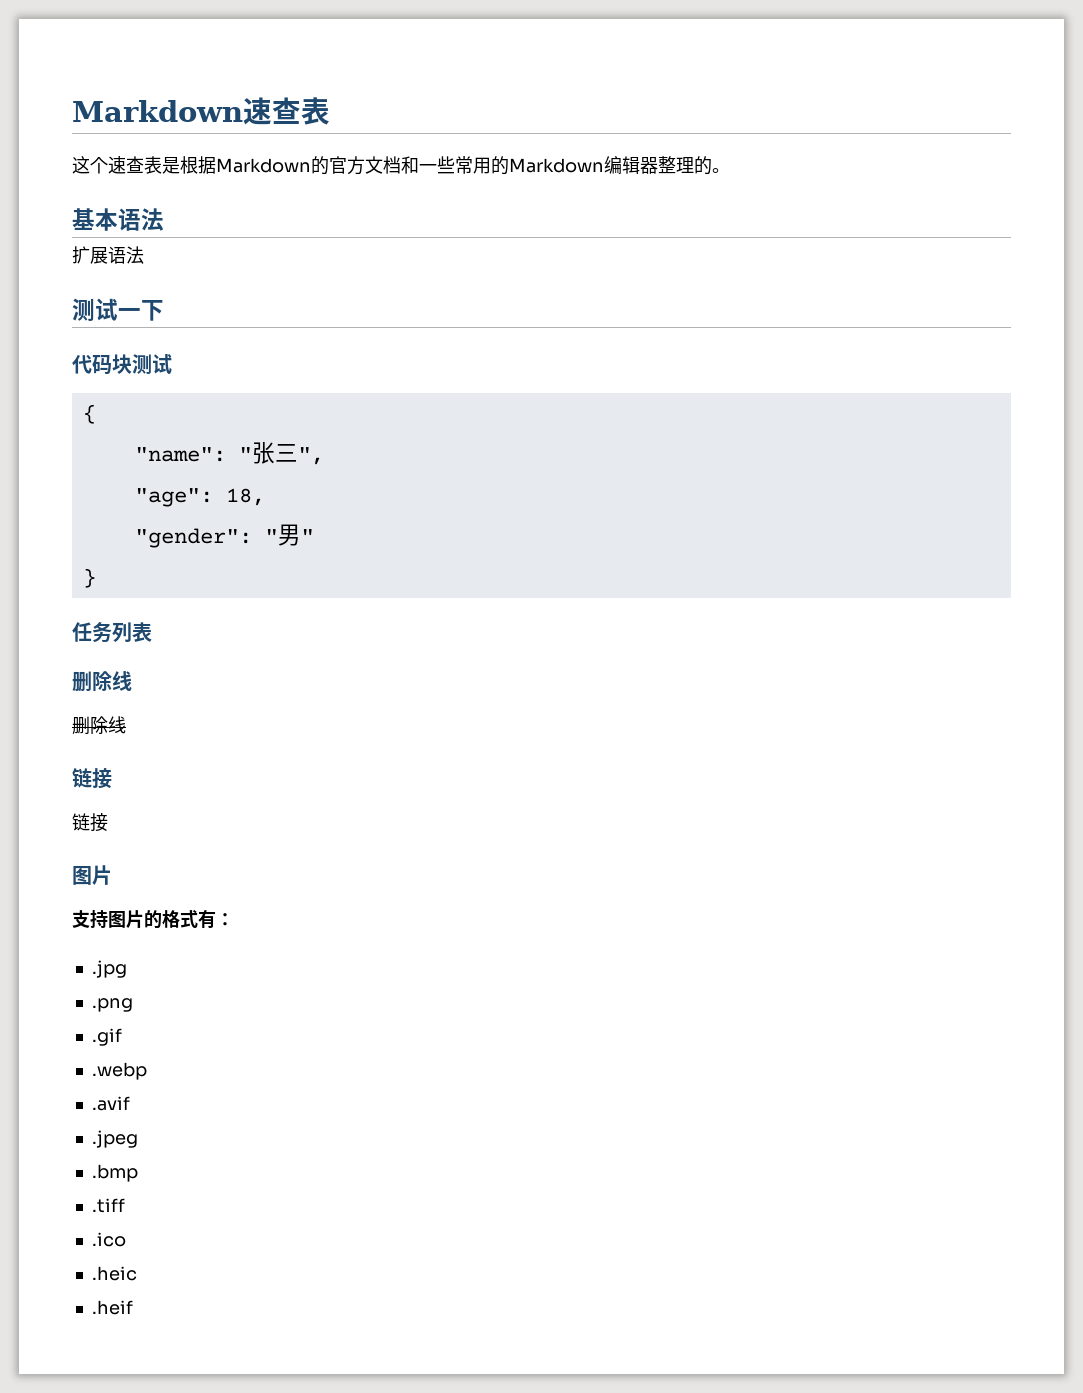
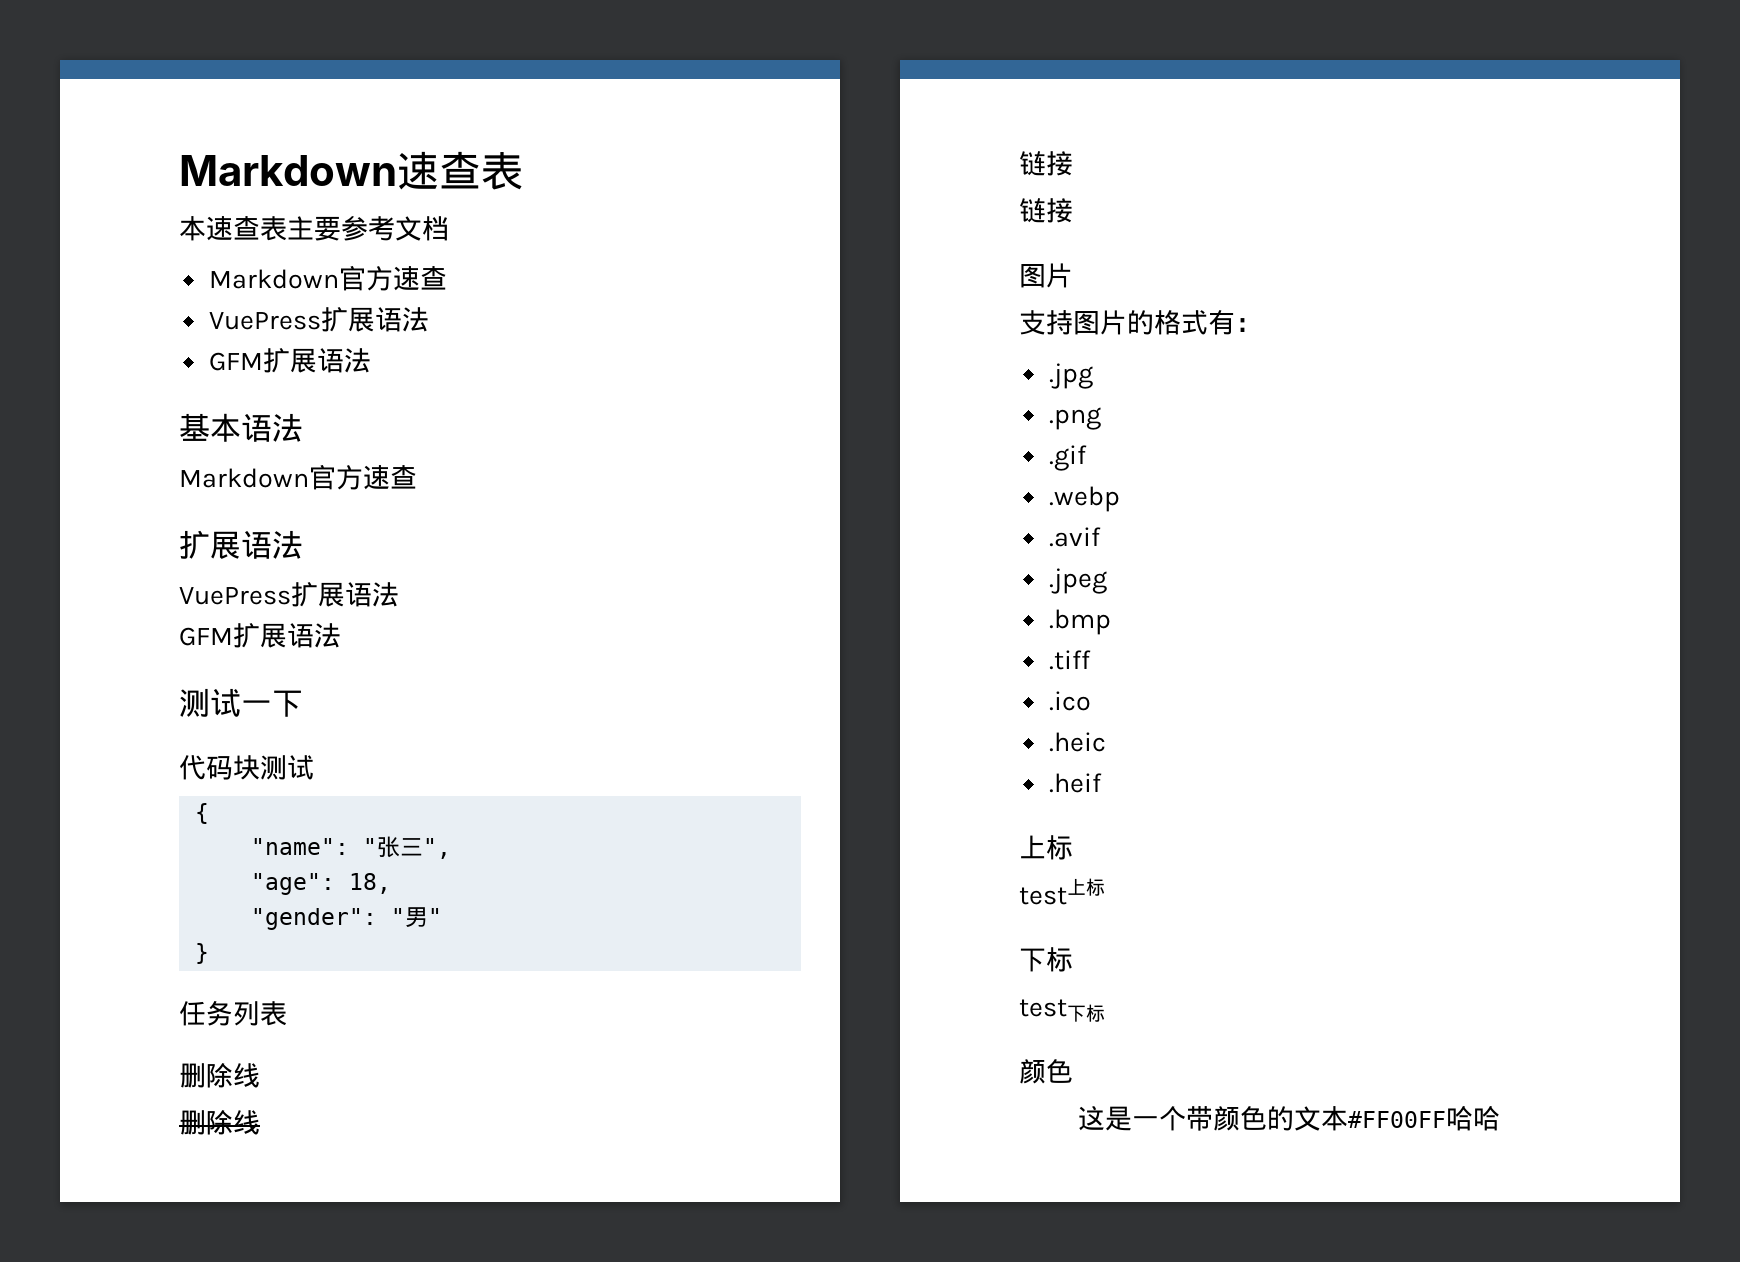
- 这个速查表是根据Markdown的官方文档和一些常用的Markdown编辑器整理的。
+ 本速查表主要参考文档
+ Markdown官方速查
+ VuePress扩展语法
+ GFM扩展语法
  基本语法
+ Markdown官方速查
  扩展语法
+ VuePress扩展语法
+ GFM扩展语法
  .heif
+ 上标
+ test上标
+ 下标
+ test下标
+ 颜色
+ 这是一个带颜色的文本#FF00FF哈哈

